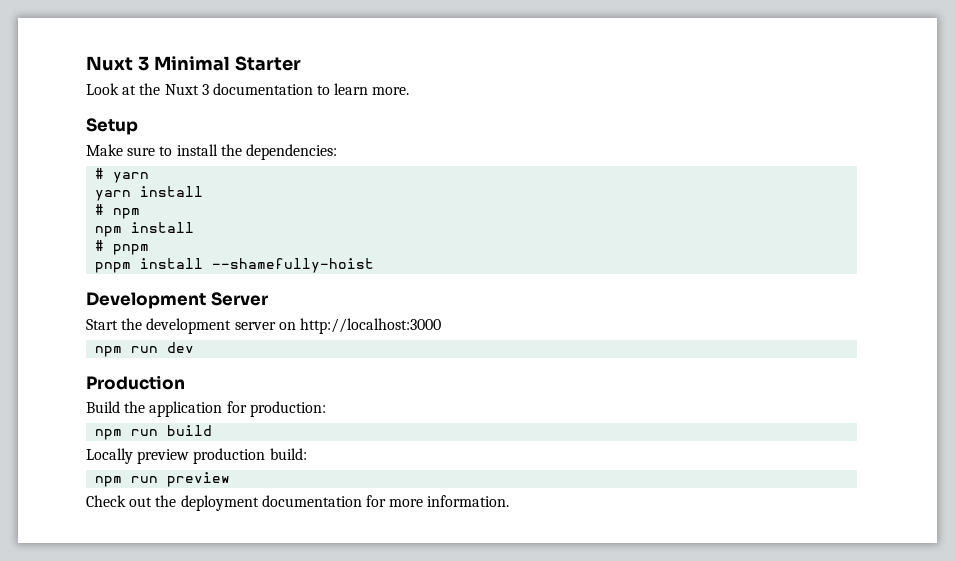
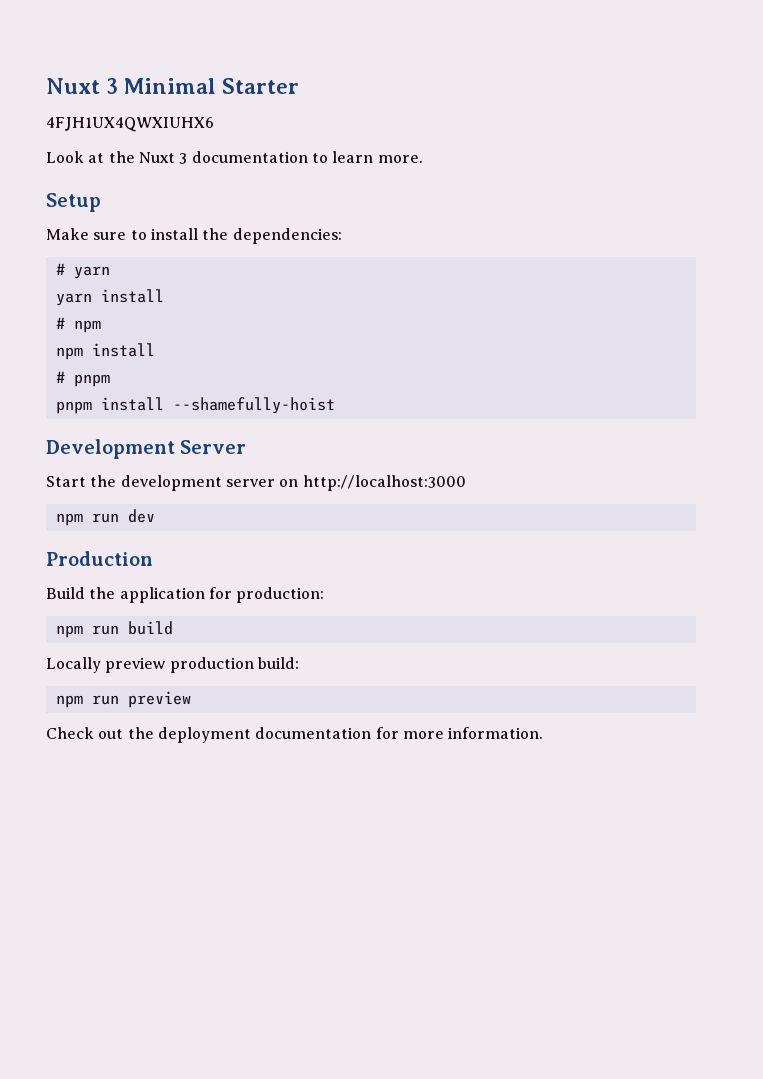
+ 4FJH1UX4QWXIUHX6

